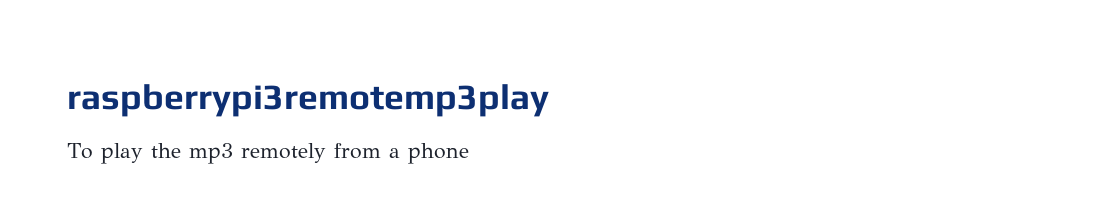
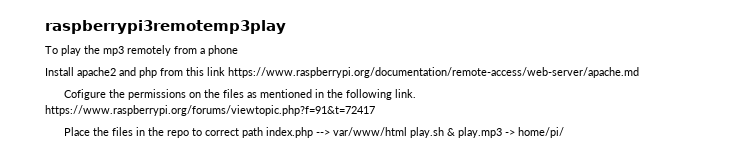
+ Install apache2 and php from this link https://www.raspberrypi.org/documentation/remote-access/web-server/apache.md
+ Cofigure the permissions on the files as mentioned in the following link. https://www.raspberrypi.org/forums/viewtopic.php?f=91&t=72417
+ Place the files in the repo to correct path index.php --> var/www/html play.sh & play.mp3 -> home/pi/

